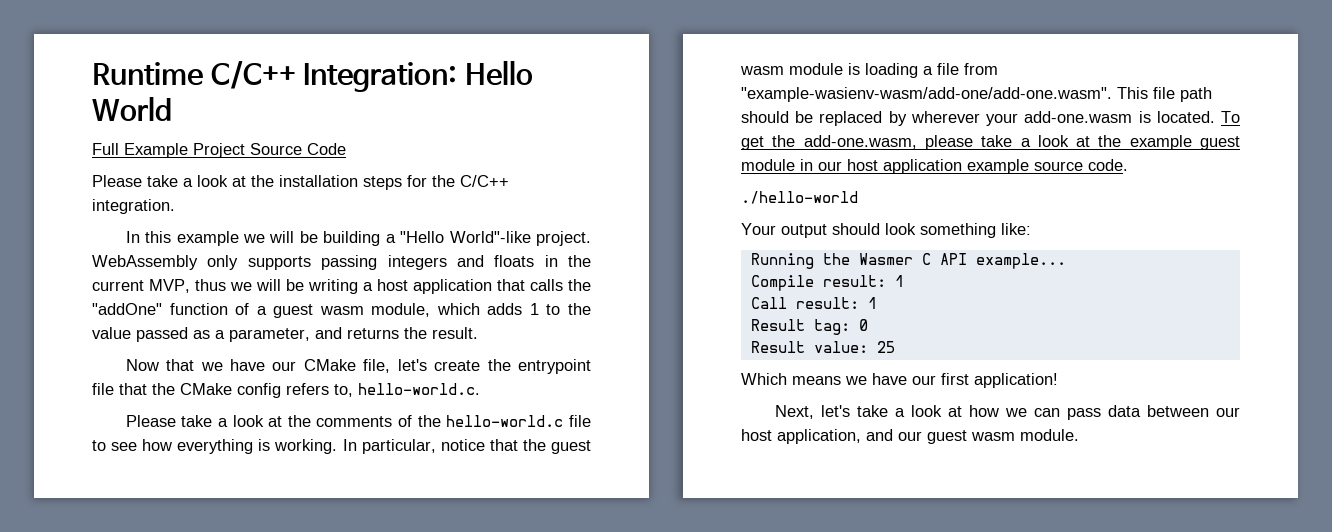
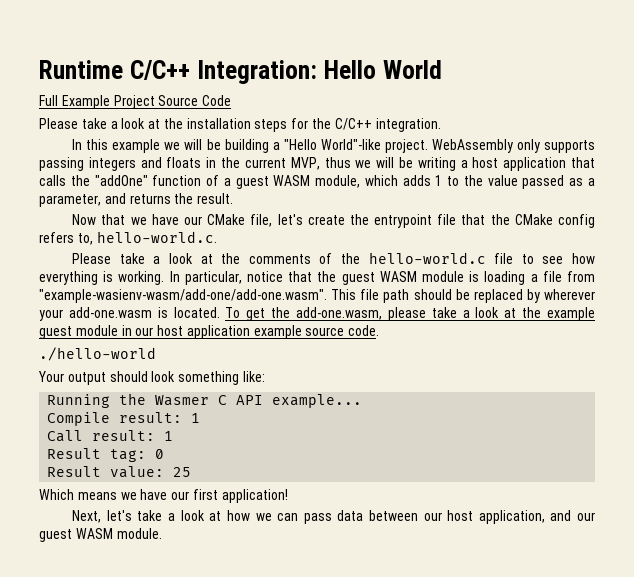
- WebAssembly only supports passing integers and floats in the current MVP, thus we will be writing a host application that calls the "addOne" function of a guest wasm module, which adds 1 to the value passed as a parameter, and returns the result.
+ WebAssembly only supports passing integers and floats in the current MVP, thus we will be writing a host application that calls the "addOne" function of a guest WASM module, which adds 1 to the value passed as a parameter, and returns the result.
- In particular, notice that the guest wasm module is loading a file from "example-wasienv-wasm/add-one/add-one.wasm". This file path should be replaced by wherever your add-one.wasm is located.
+ In particular, notice that the guest WASM module is loading a file from "example-wasienv-wasm/add-one/add-one.wasm". This file path should be replaced by wherever your add-one.wasm is located.
- Next, let's take a look at how we can pass data between our host application, and our guest wasm module.
+ Next, let's take a look at how we can pass data between our host application, and our guest WASM module.

